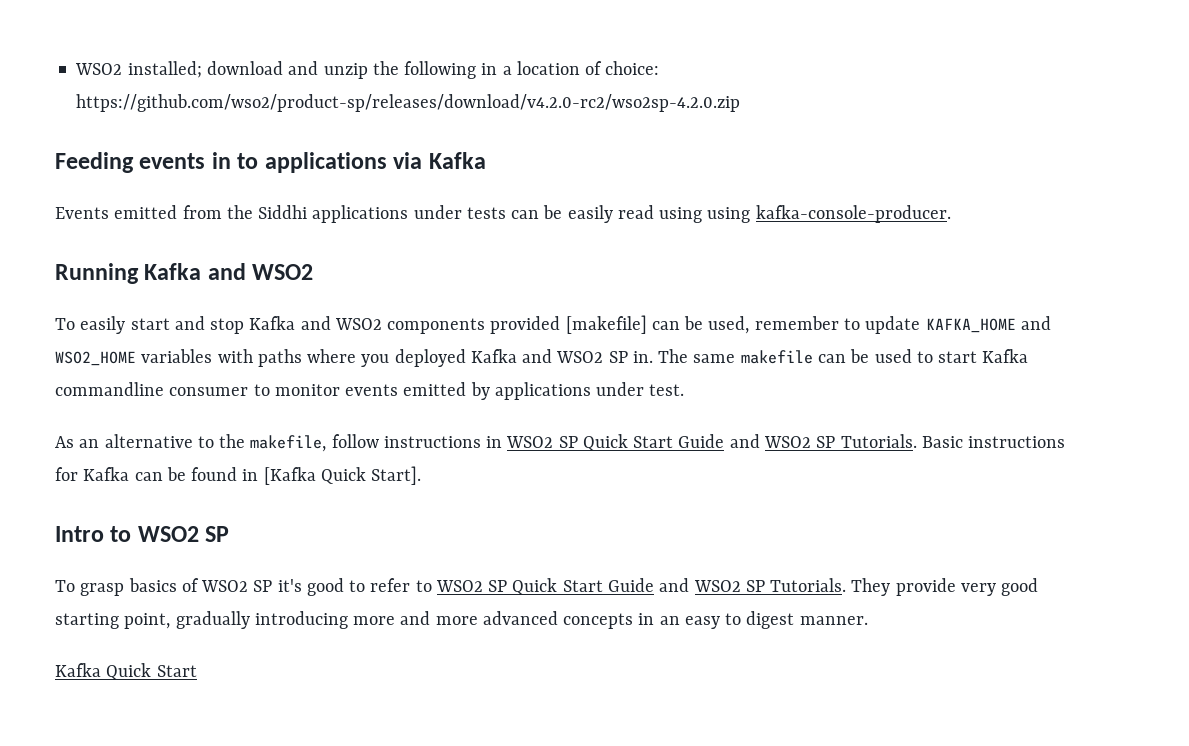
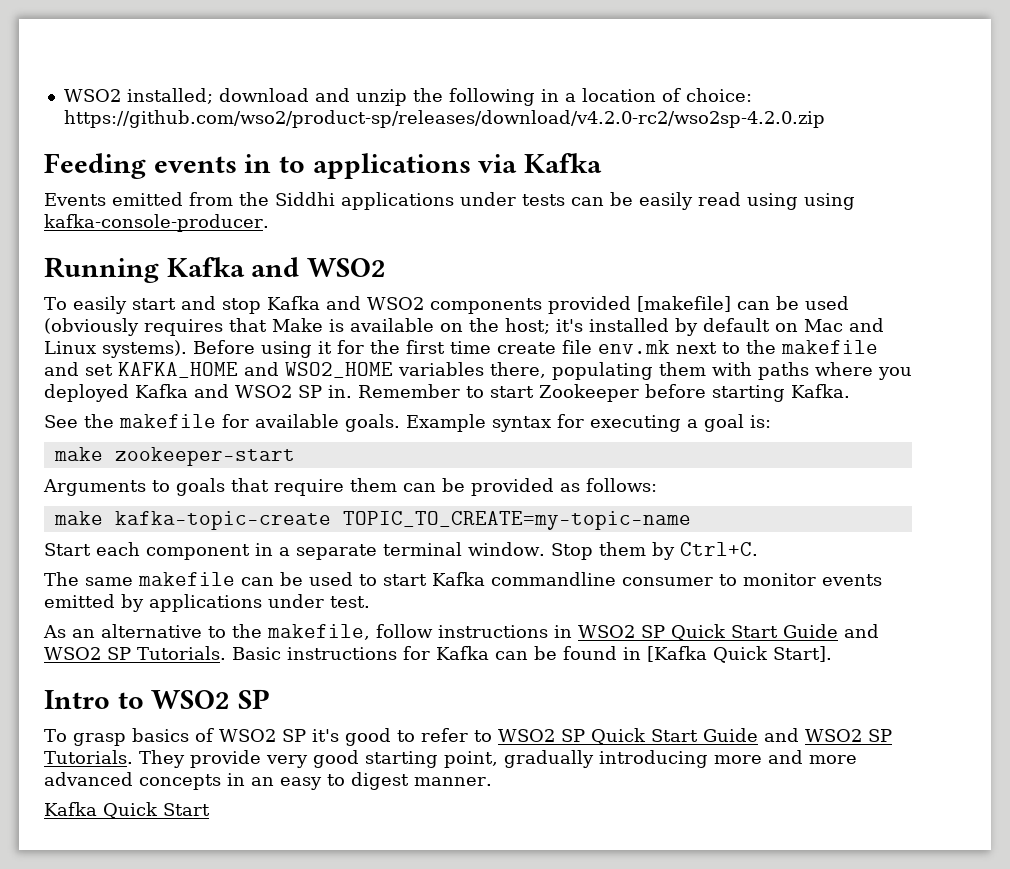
- To easily start and stop Kafka and WSO2 components provided [makefile] can be used, remember to update KAFKA_HOME and WSO2_HOME variables with paths where you deployed Kafka and WSO2 SP in. The same makefile can be used to start Kafka commandline consumer to monitor events emitted by applications under test.
+ To easily start and stop Kafka and WSO2 components provided [makefile] can be used (obviously requires that Make is available on the host; it's installed by default on Mac and Linux systems). Before using it for the first time create file env.mk next to the makefile and set KAFKA_HOME and WSO2_HOME variables there, populating them with paths where you deployed Kafka and WSO2 SP in. Remember to start Zookeeper before starting Kafka.
+ See the makefile for available goals. Example syntax for executing a goal is:
+ make zookeeper-start
+ Arguments to goals that require them can be provided as follows:
+ make kafka-topic-create TOPIC_TO_CREATE=my-topic-name
+ Start each component in a separate terminal window. Stop them by Ctrl+C.
+ The same makefile can be used to start Kafka commandline consumer to monitor events emitted by applications under test.

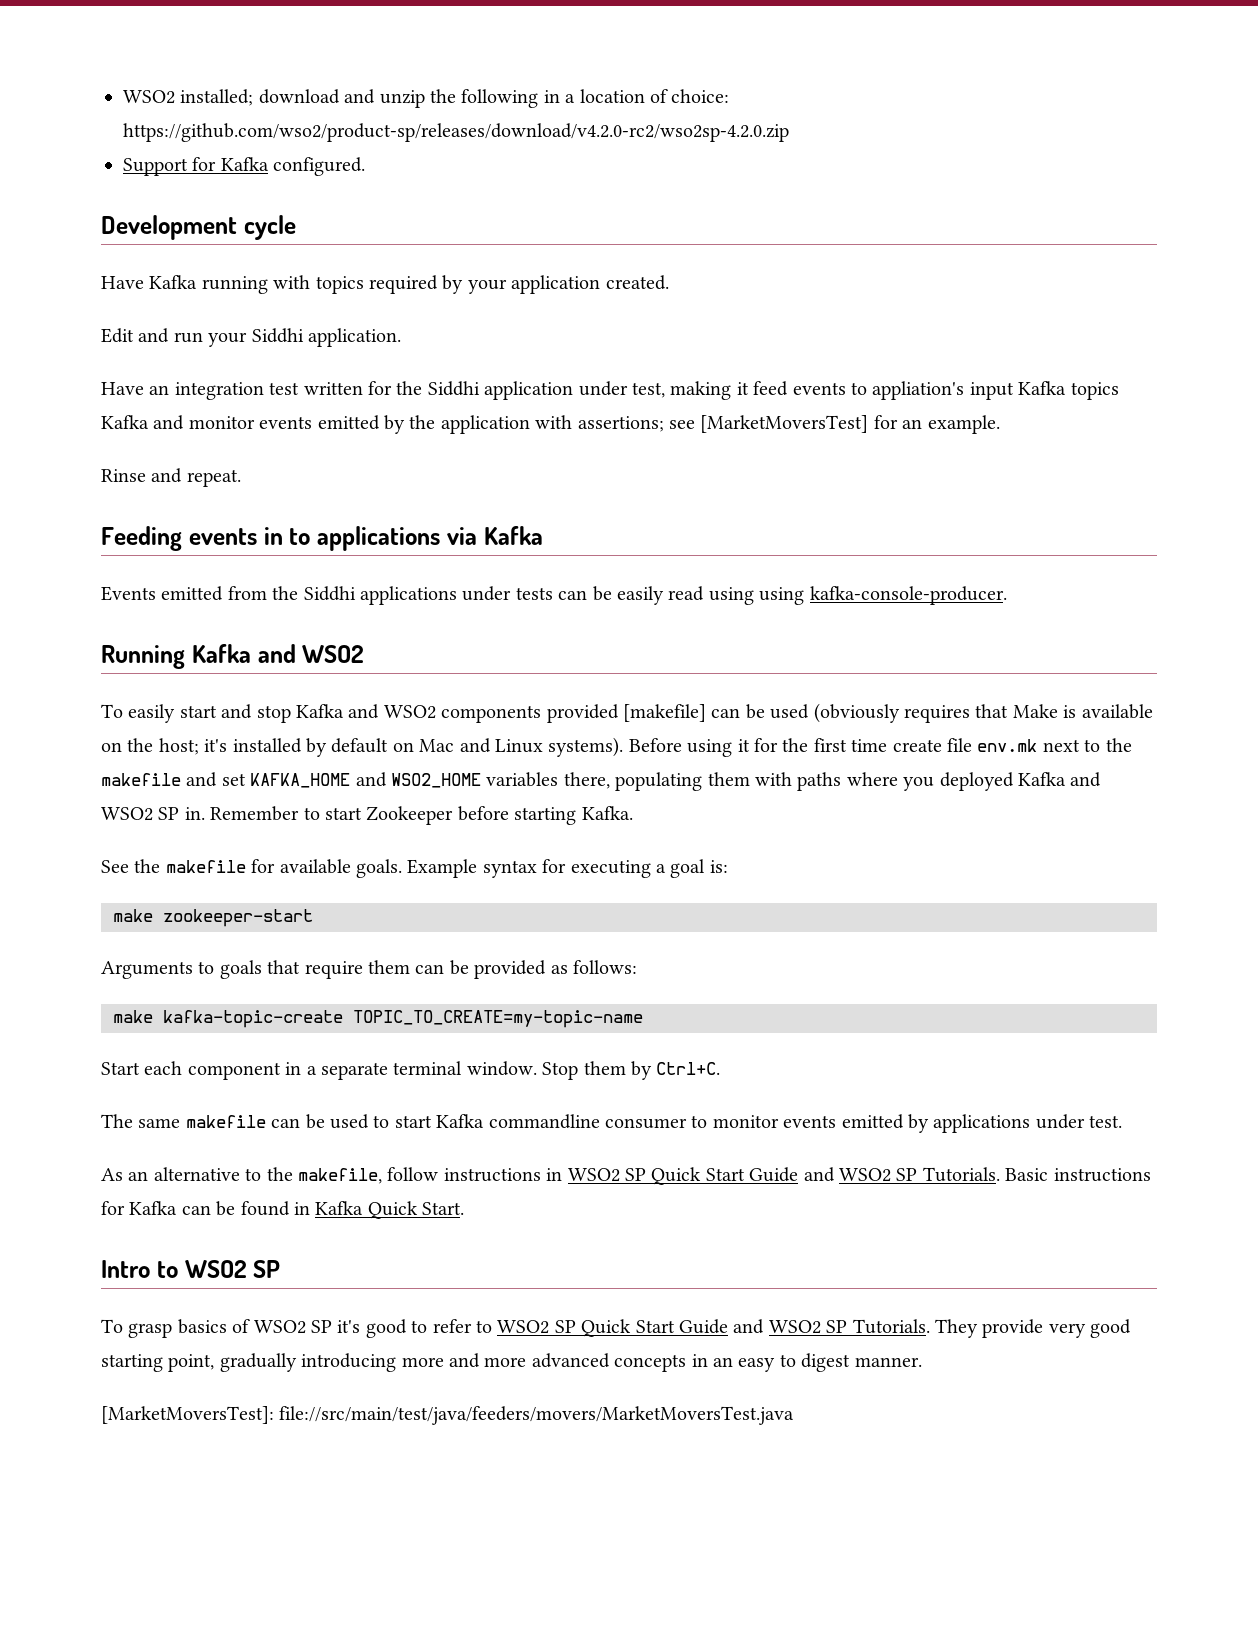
+ Support for Kafka configured.
+ Development cycle
+ Have Kafka running with topics required by your application created.
+ Edit and run your Siddhi application.
+ Have an integration test written for the Siddhi application under test, making it feed events to appliation's input Kafka topics Kafka and monitor events emitted by the application with assertions; see [MarketMoversTest] for an example.
+ Rinse and repeat.
- Basic instructions for Kafka can be found in [Kafka Quick Start].
+ Basic instructions for Kafka can be found in Kafka Quick Start.
- Kafka Quick Start
+ [MarketMoversTest]: file://src/main/test/java/feeders/movers/MarketMoversTest.java

